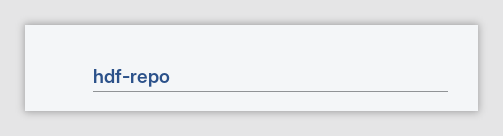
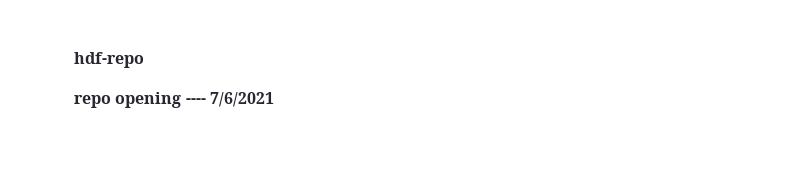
+ repo opening ---- 7/6/2021

